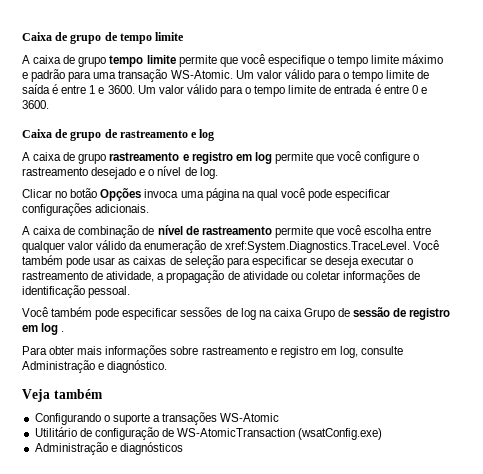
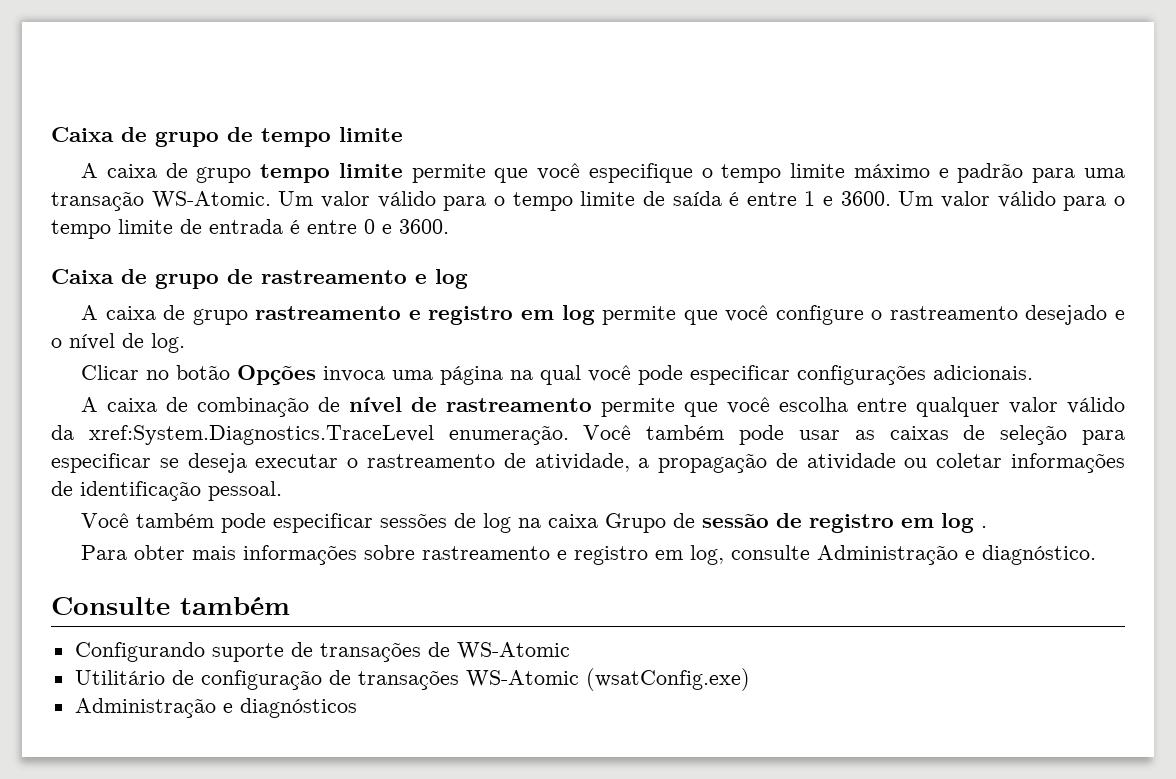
- A caixa de combinação de nível de rastreamento permite que você escolha entre qualquer valor válido da enumeração de xref:System.Diagnostics.TraceLevel. Você também pode usar as caixas de seleção para especificar se deseja executar o rastreamento de atividade, a propagação de atividade ou coletar informações de identificação pessoal.
+ A caixa de combinação de nível de rastreamento permite que você escolha entre qualquer valor válido da xref:System.Diagnostics.TraceLevel enumeração. Você também pode usar as caixas de seleção para especificar se deseja executar o rastreamento de atividade, a propagação de atividade ou coletar informações de identificação pessoal.
- Veja também
+ Consulte também
- Configurando o suporte a transações WS-Atomic
+ Configurando suporte de transações de WS-Atomic
- Utilitário de configuração de WS-AtomicTransaction (wsatConfig.exe)
+ Utilitário de configuração de transações WS-Atomic (wsatConfig.exe)

